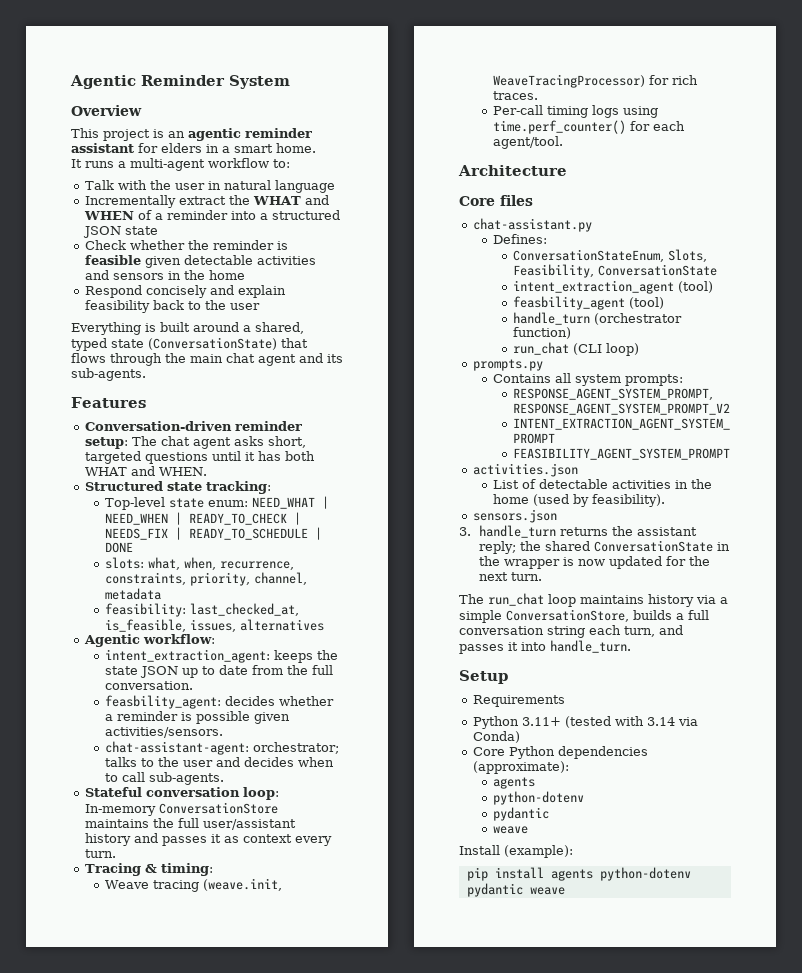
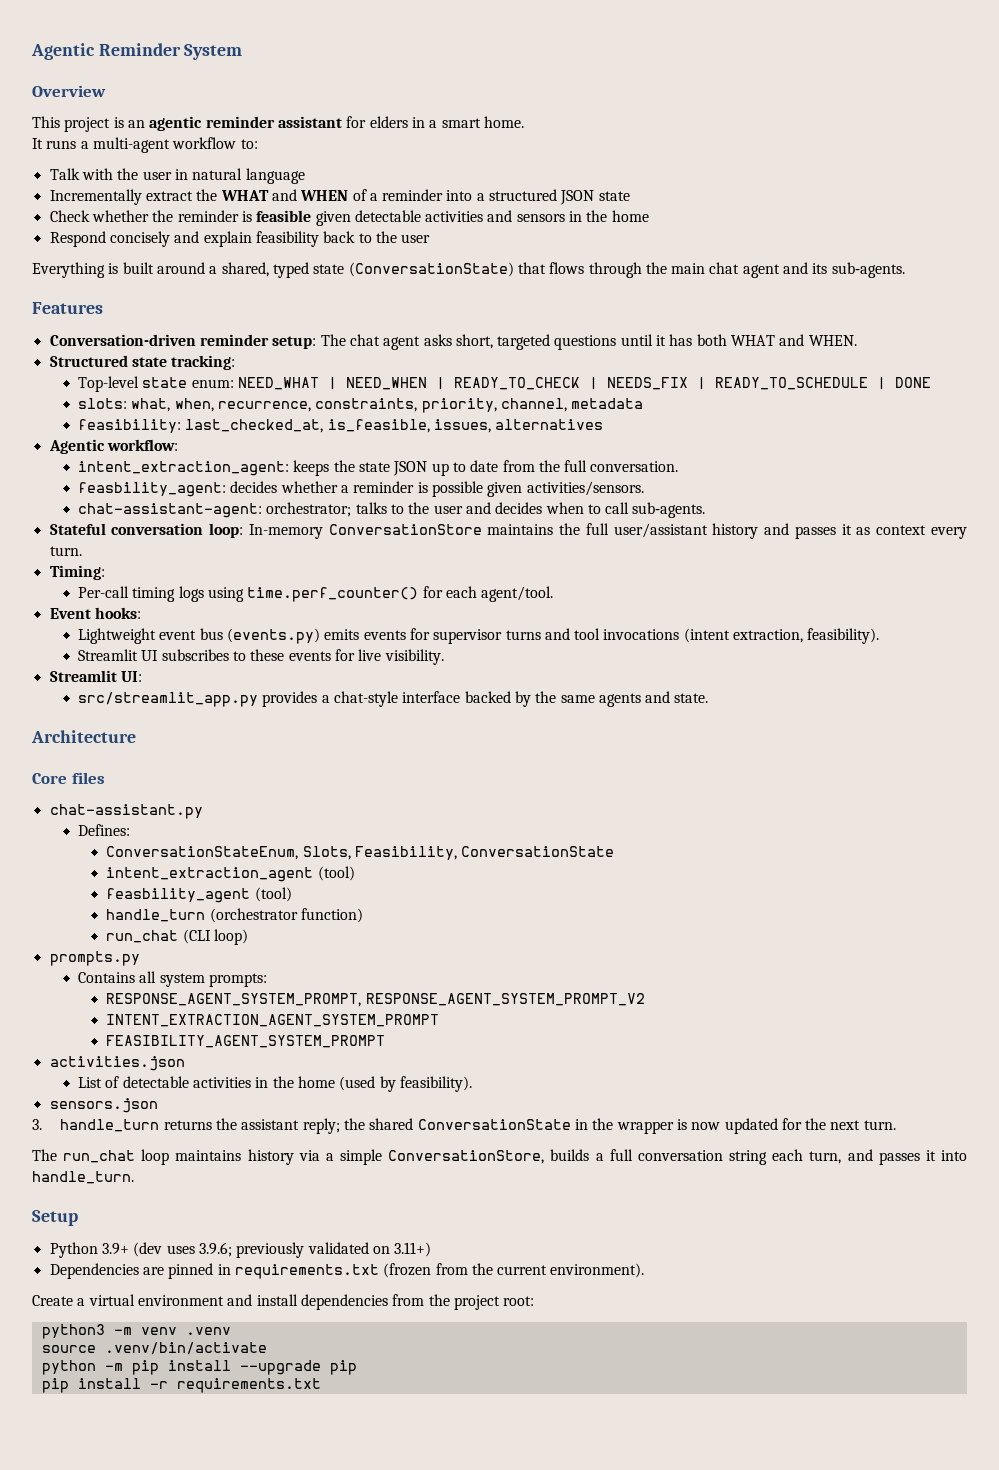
- Tracing & timing:
- Weave tracing (weave.init, WeaveTracingProcessor) for rich traces.
+ Timing:
+ Event hooks:
+ Lightweight event bus (events.py) emits events for supervisor turns and tool invocations (intent extraction, feasibility).
+ Streamlit UI subscribes to these events for live visibility.
+ Streamlit UI:
+ src/streamlit_app.py provides a chat-style interface backed by the same agents and state.
- Requirements
- Python 3.11+ (tested with 3.14 via Conda)
- Core Python dependencies (approximate):
- agents
- python-dotenv
- pydantic
- weave
- Install (example):
- pip install agents python-dotenv pydantic weave
+ Python 3.9+ (dev uses 3.9.6; previously validated on 3.11+)
+ Dependencies are pinned in requirements.txt (frozen from the current environment).
+ Create a virtual environment and install dependencies from the project root:
+ python3 -m venv .venv
+ source .venv/bin/activate
+ python -m pip install --upgrade pip
+ pip install -r requirements.txt

